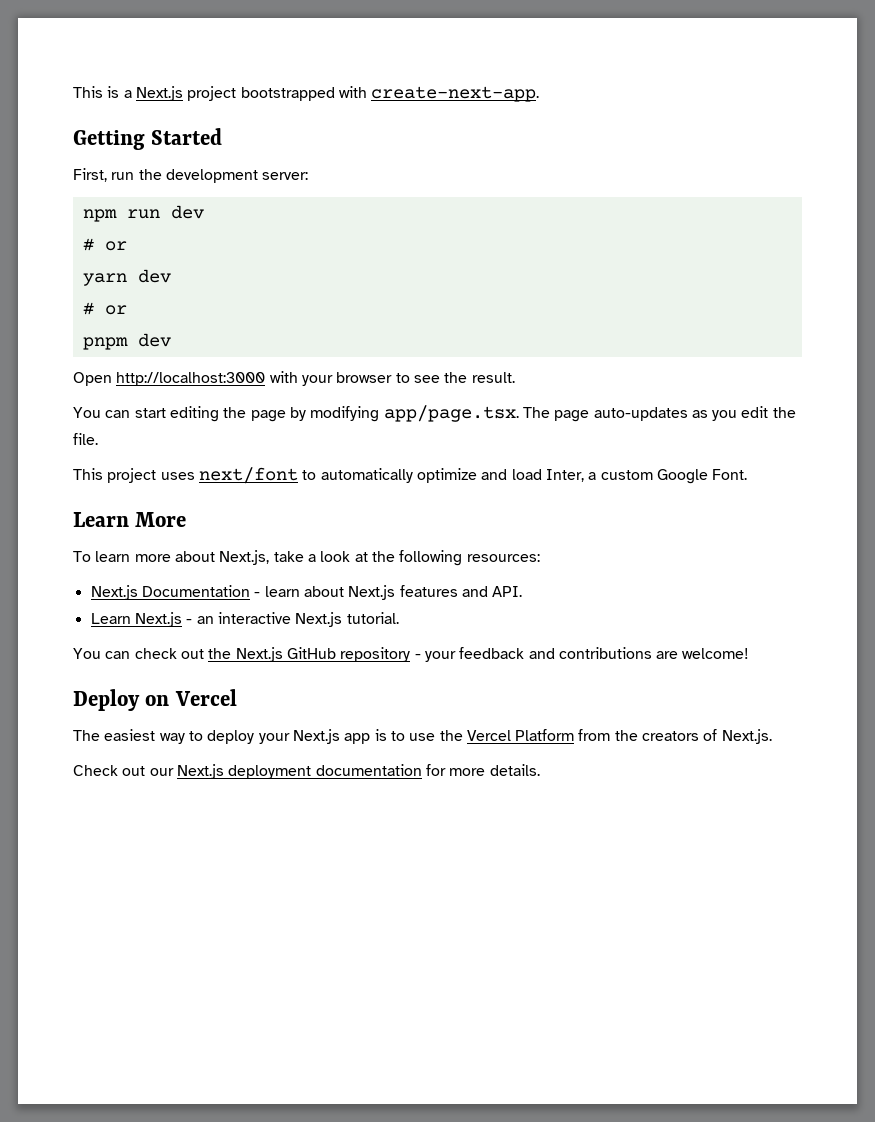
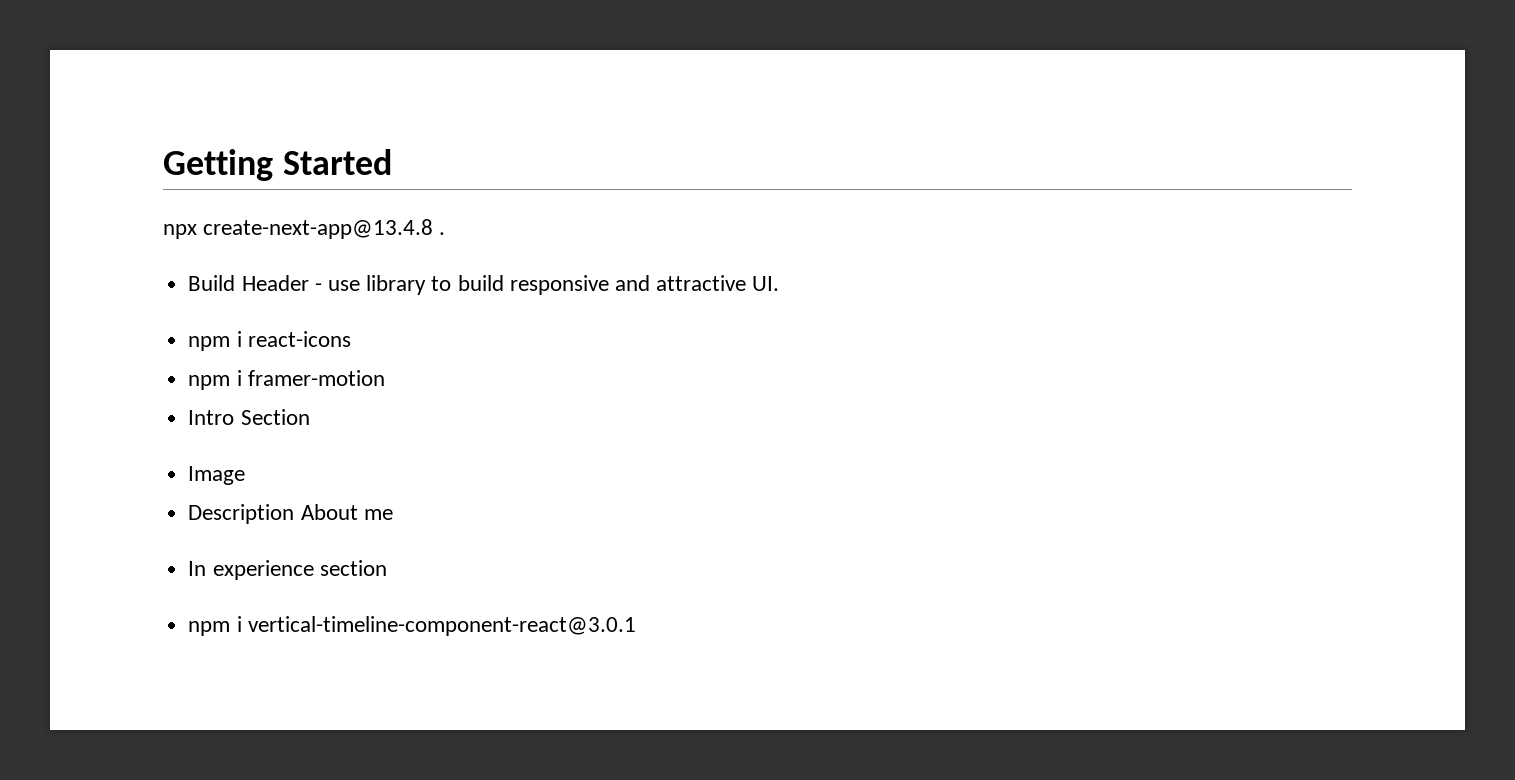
- This is a Next.js project bootstrapped with create-next-app.
  Getting Started
- First, run the development server:
- npm run dev
- # or
- yarn dev
- # or
- pnpm dev
- Open http://localhost:3000 with your browser to see the result.
- You can start editing the page by modifying app/page.tsx. The page auto-updates as you edit the file.
- This project uses next/font to automatically optimize and load Inter, a custom Google Font.
- Learn More
- To learn more about Next.js, take a look at the following resources:
- Next.js Documentation - learn about Next.js features and API.
- Learn Next.js - an interactive Next.js tutorial.
- You can check out the Next.js GitHub repository - your feedback and contributions are welcome!
- Deploy on Vercel
- The easiest way to deploy your Next.js app is to use the Vercel Platform from the creators of Next.js.
- Check out our Next.js deployment documentation for more details.
+ npx create-next-app@13.4.8 .
+ Build Header - use library to build responsive and attractive UI.
+ npm i react-icons
+ npm i framer-motion
+ Intro Section
+ Image
+ Description About me
+ In experience section
+ npm i vertical-timeline-component-react@3.0.1

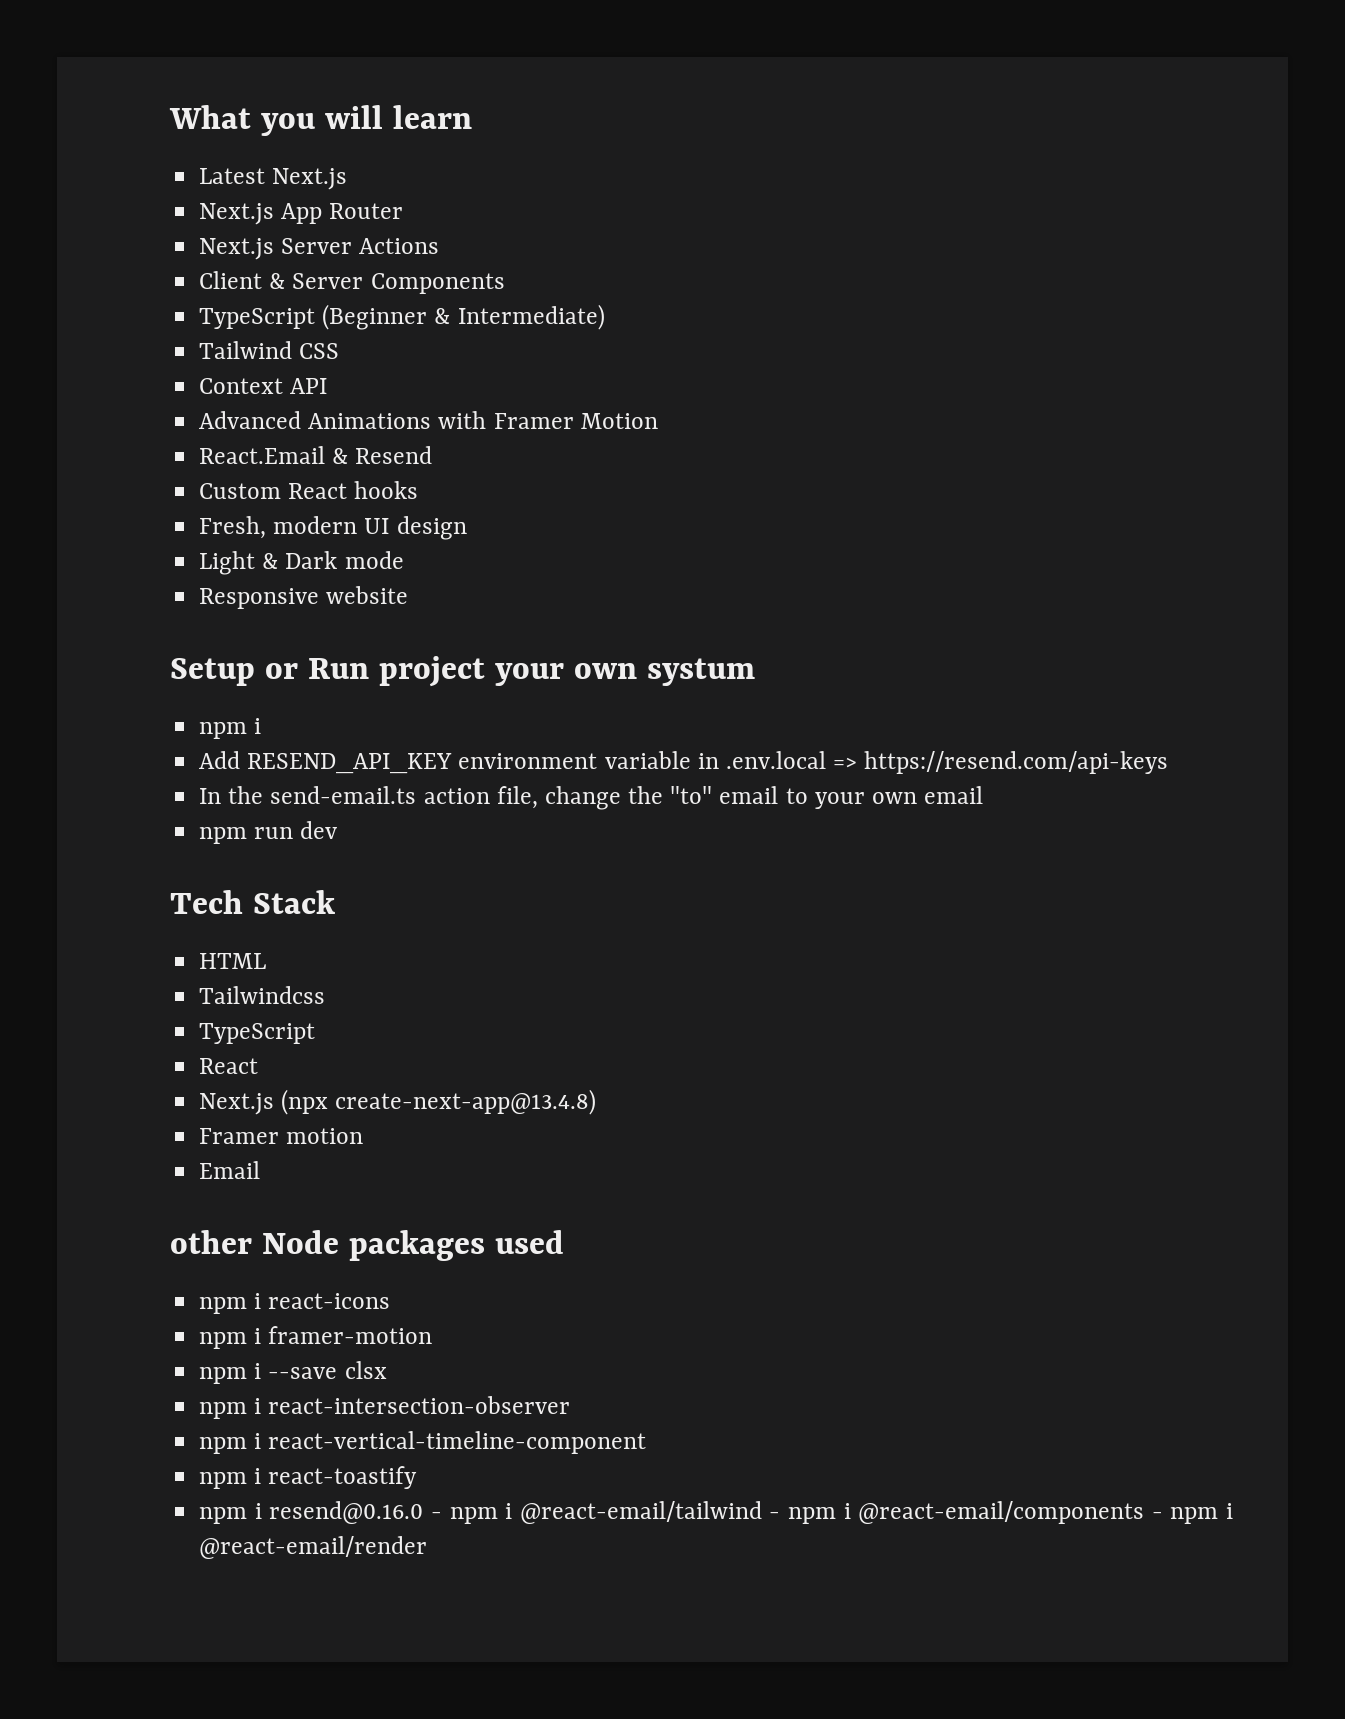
- Getting Started
- npx create-next-app@13.4.8 .
- Build Header - use library to build responsive and attractive UI.
+ What you will learn
+ Latest Next.js
+ Next.js App Router
+ Next.js Server Actions
+ Client & Server Components
+ TypeScript (Beginner & Intermediate)
+ Tailwind CSS
+ Context API
+ Advanced Animations with Framer Motion
+ React.Email & Resend
+ Custom React hooks
+ Fresh, modern UI design
+ Light & Dark mode
+ Responsive website
+ Setup or Run project your own systum
+ npm i
+ Add RESEND_API_KEY environment variable in .env.local => https://resend.com/api-keys
+ In the send-email.ts action file, change the "to" email to your own email
+ npm run dev
+ Tech Stack
+ HTML
+ Tailwindcss
+ TypeScript
+ React
+ Next.js (npx create-next-app@13.4.8)
+ Framer motion
+ Email
+ other Node packages used
- Intro Section
- Image
- Description About me
- In experience section
- npm i vertical-timeline-component-react@3.0.1
+ npm i --save clsx
+ npm i react-intersection-observer
+ npm i react-vertical-timeline-component
+ npm i react-toastify
+ npm i resend@0.16.0 - npm i @react-email/tailwind - npm i @react-email/components - npm i @react-email/render

